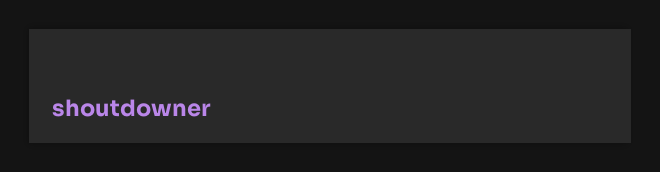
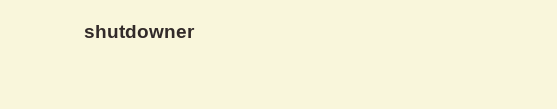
- shoutdowner
+ shutdowner

